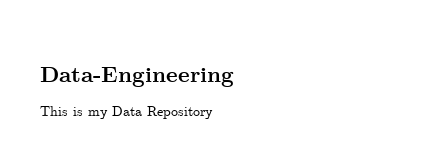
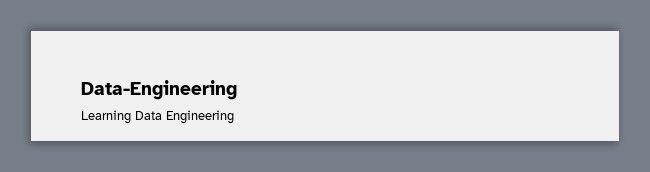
- This is my Data Repository
+ Learning Data Engineering

